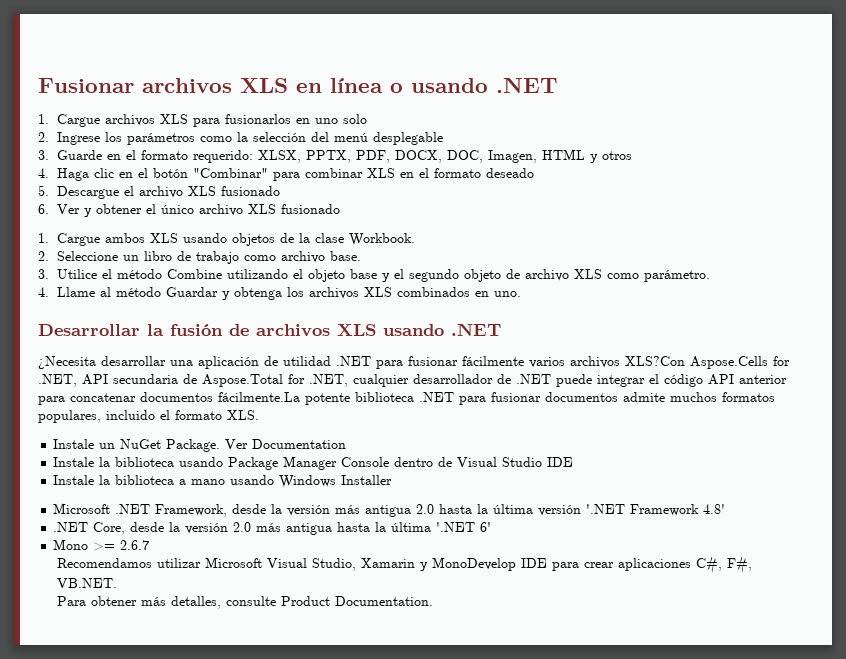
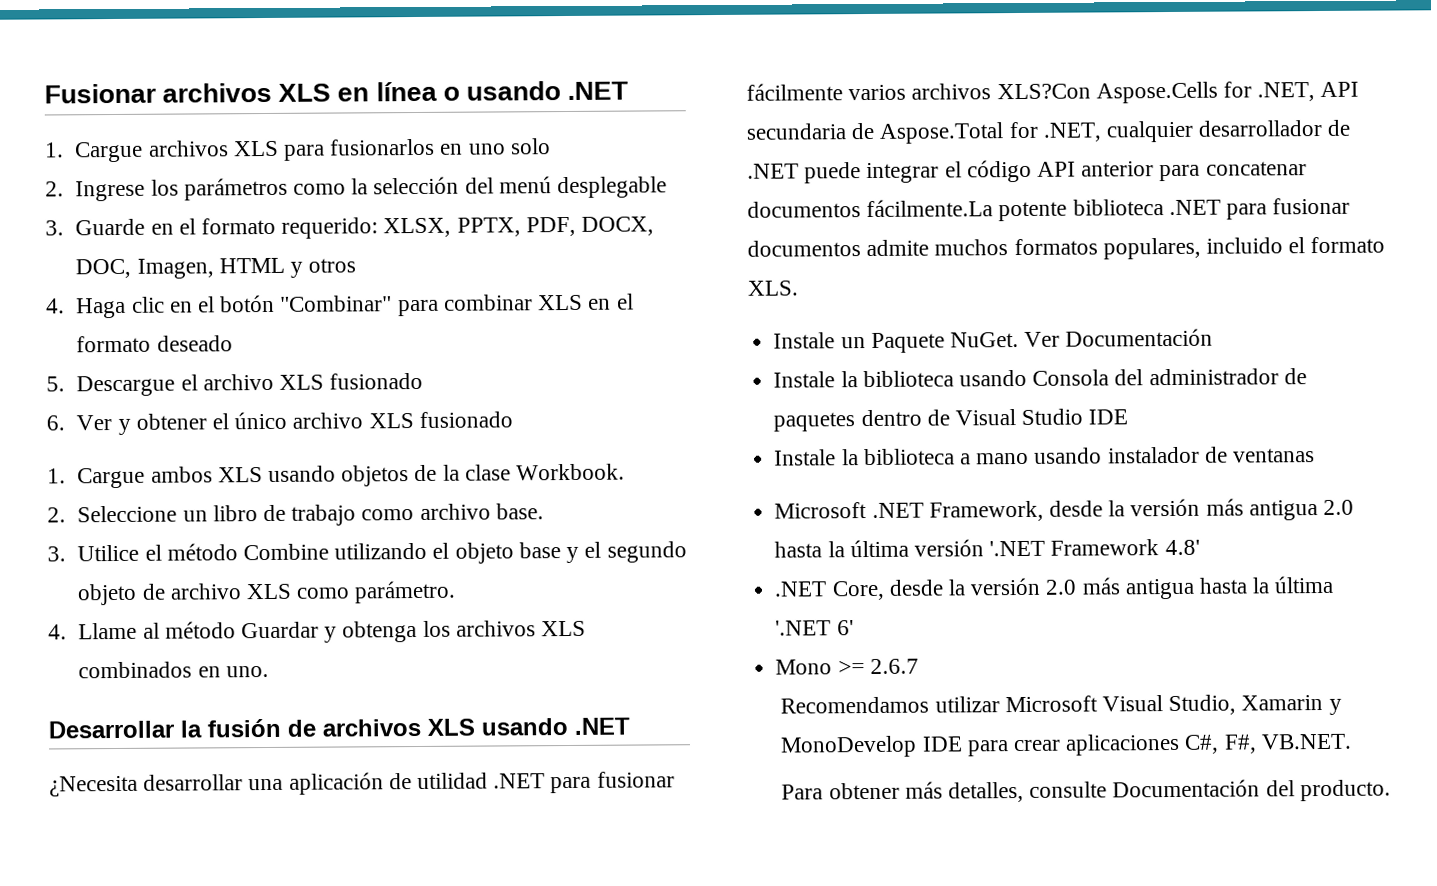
- Instale un NuGet Package. Ver Documentation
+ Instale un Paquete NuGet. Ver Documentación
- Instale la biblioteca usando Package Manager Console dentro de Visual Studio IDE
+ Instale la biblioteca usando Consola del administrador de paquetes dentro de Visual Studio IDE
- Instale la biblioteca a mano usando Windows Installer
+ Instale la biblioteca a mano usando instalador de ventanas
- Para obtener más detalles, consulte Product Documentation.
+ Para obtener más detalles, consulte Documentación del producto.

